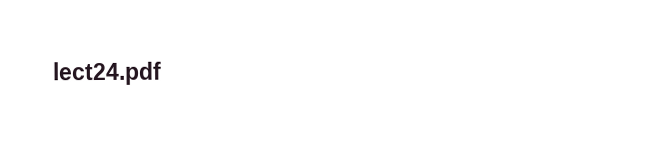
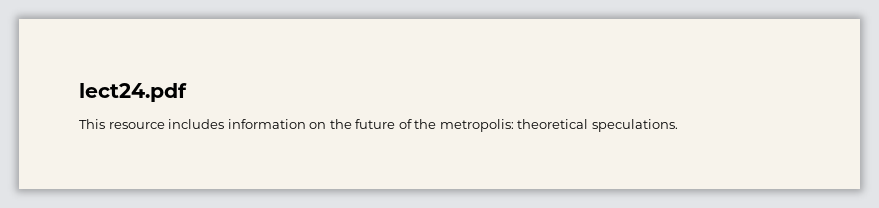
+ This resource includes information on the future of the metropolis: theoretical speculations.

